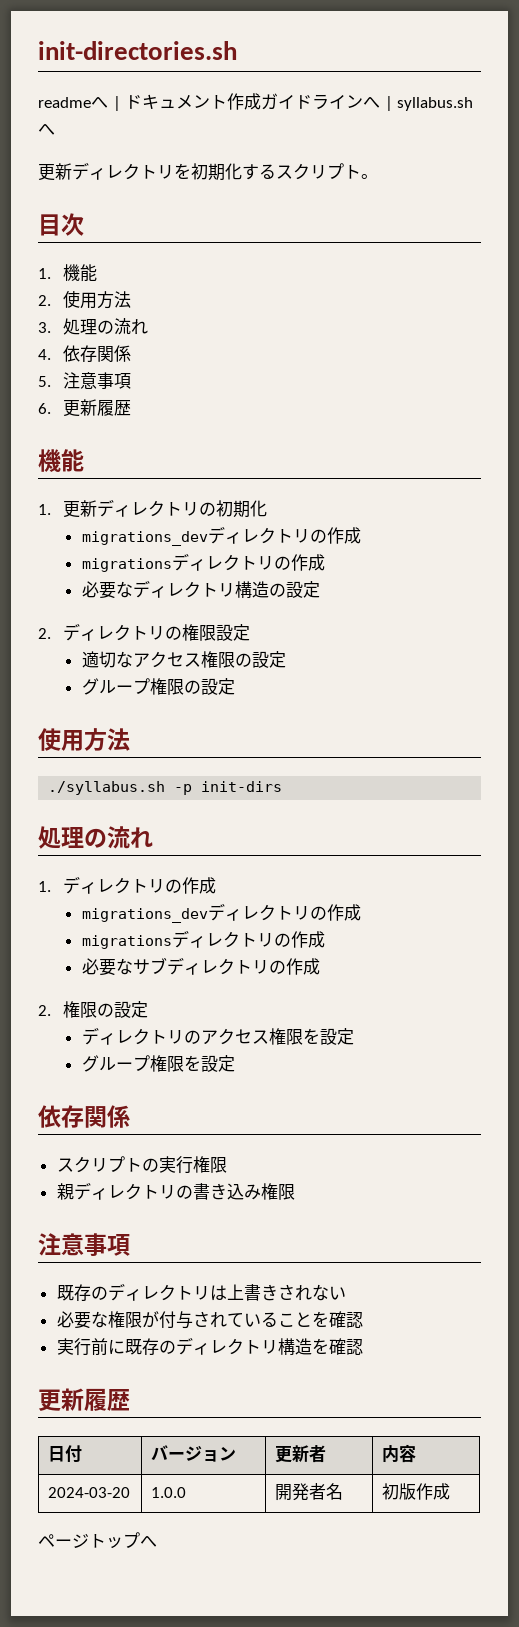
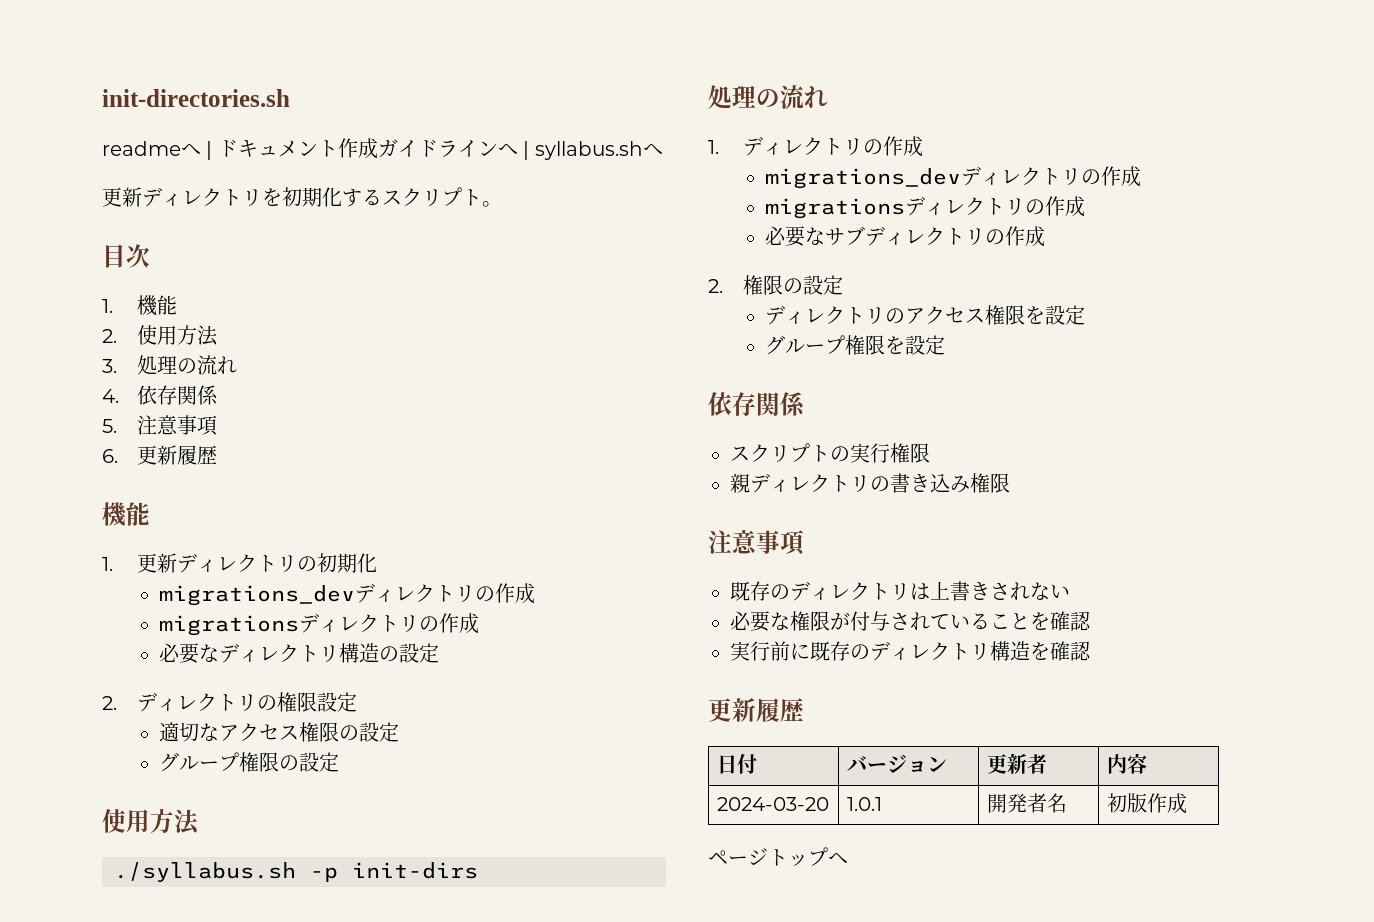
- 2024-03-20 | 1.0.0 | 開発者名 | 初版作成
+ 2024-03-20 | 1.0.1 | 開発者名 | 初版作成

